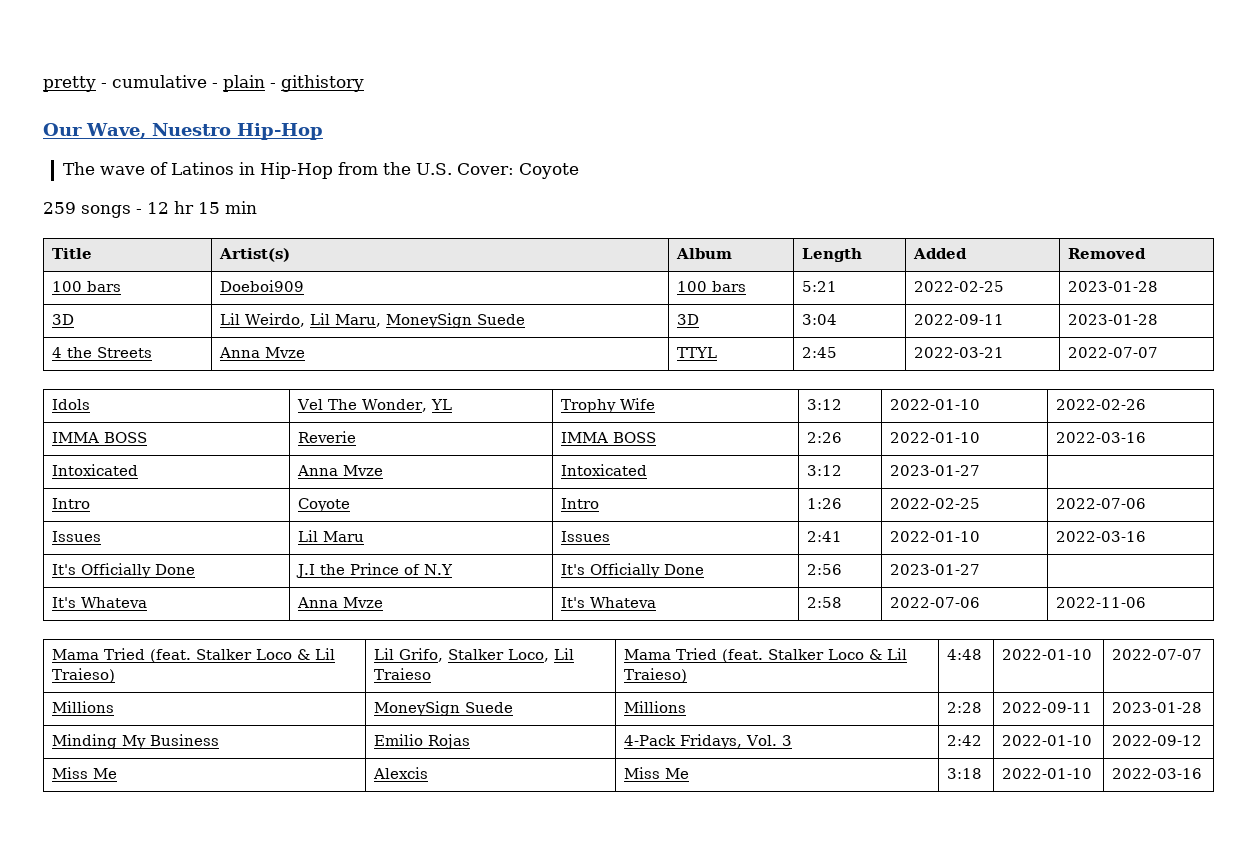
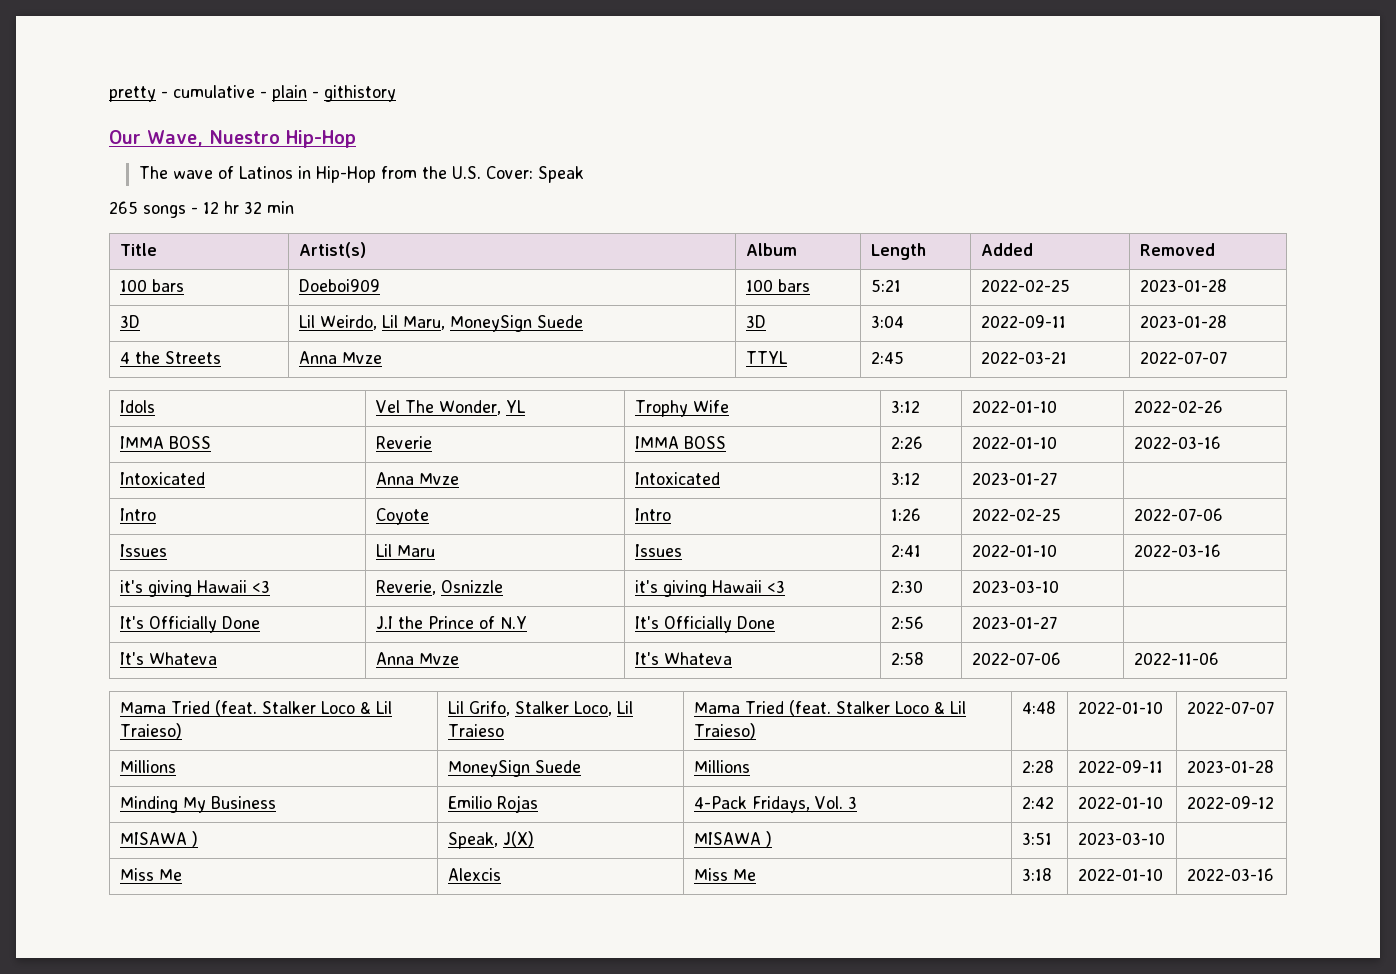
- The wave of Latinos in Hip-Hop from the U.S. Cover: Coyote
- 259 songs - 12 hr 15 min
+ The wave of Latinos in Hip-Hop from the U.S. Cover: Speak
+ 265 songs - 12 hr 32 min
+ it's giving Hawaii <3 | Reverie, Osnizzle | it's giving Hawaii <3 | 2:30 | 2023-03-10 |
+ MISAWA ) | Speak, J(X) | MISAWA ) | 3:51 | 2023-03-10 |

